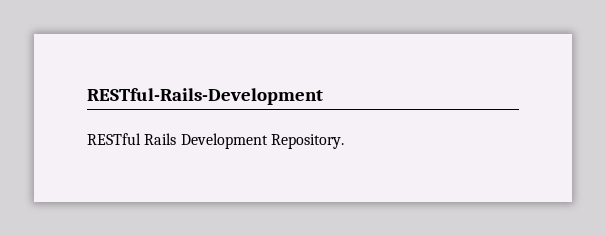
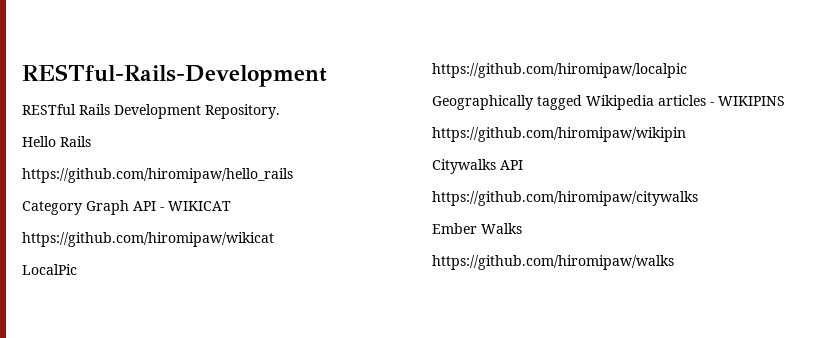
+ Hello Rails
+ https://github.com/hiromipaw/hello_rails
+ Category Graph API - WIKICAT
+ https://github.com/hiromipaw/wikicat
+ LocalPic
+ https://github.com/hiromipaw/localpic
+ Geographically tagged Wikipedia articles - WIKIPINS
+ https://github.com/hiromipaw/wikipin
+ Citywalks API
+ https://github.com/hiromipaw/citywalks
+ Ember Walks
+ https://github.com/hiromipaw/walks

